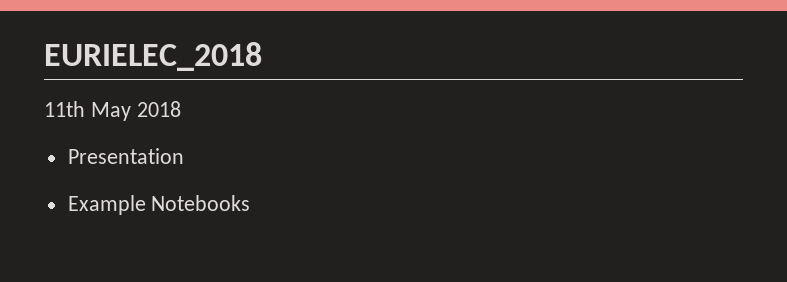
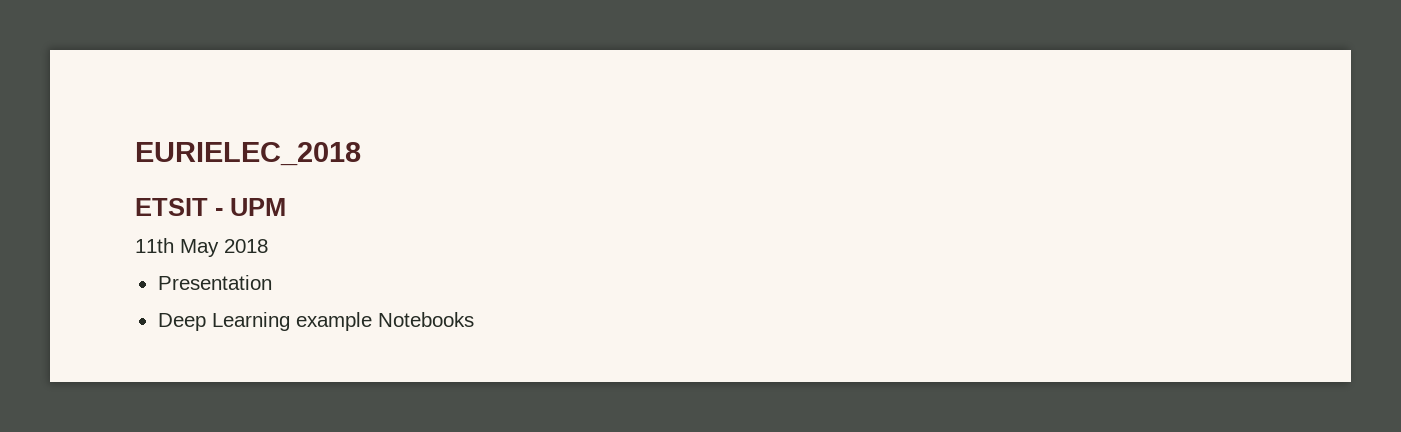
+ ETSIT - UPM
- Example Notebooks
+ Deep Learning example Notebooks

